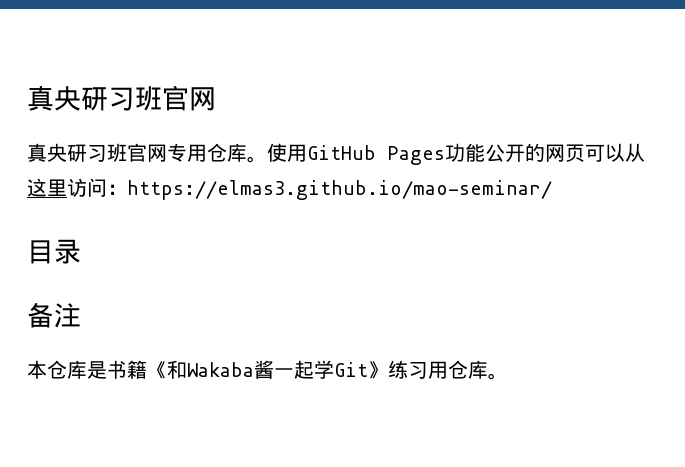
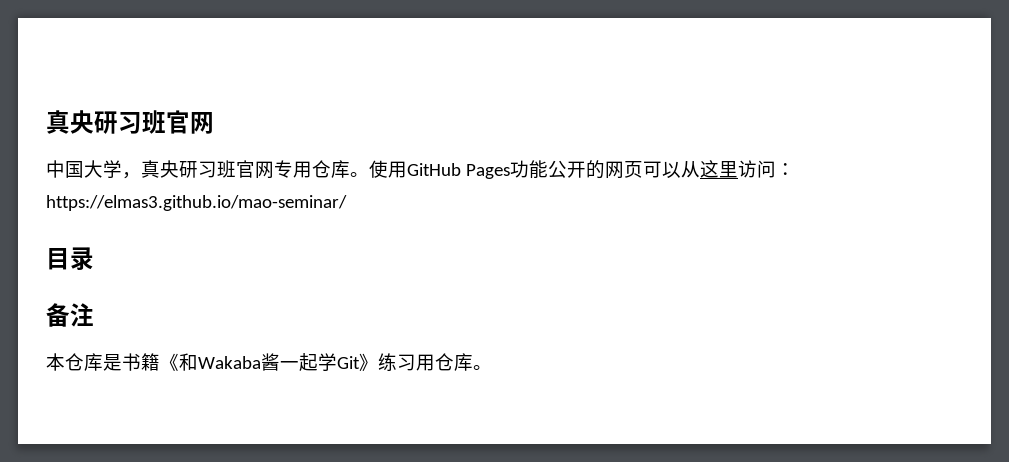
- 真央研习班官网专用仓库。
+ 中国大学，真央研习班官网专用仓库。

